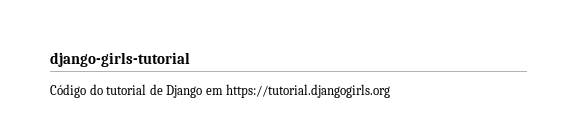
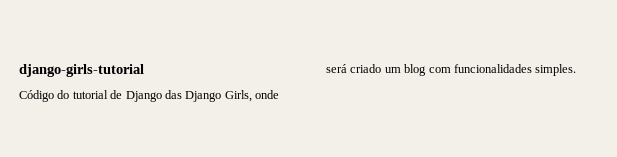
- Código do tutorial de Django em https://tutorial.djangogirls.org
+ Código do tutorial de Django das Django Girls, onde será criado um blog com funcionalidades simples.

